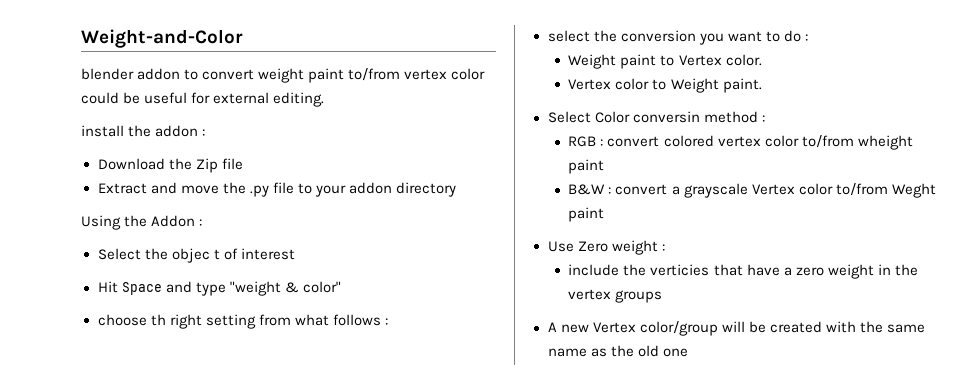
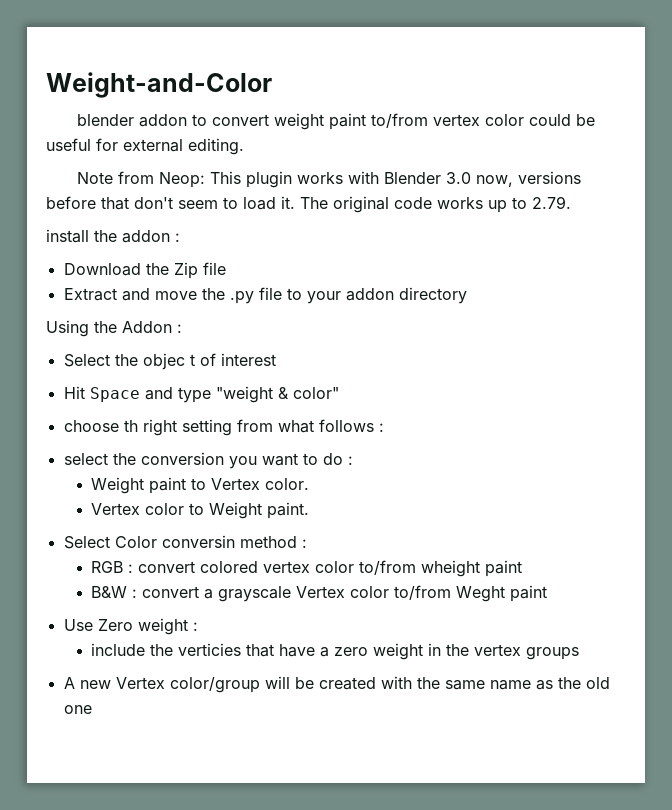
+ Note from Neop: This plugin works with Blender 3.0 now, versions before that don't seem to load it. The original code works up to 2.79.

